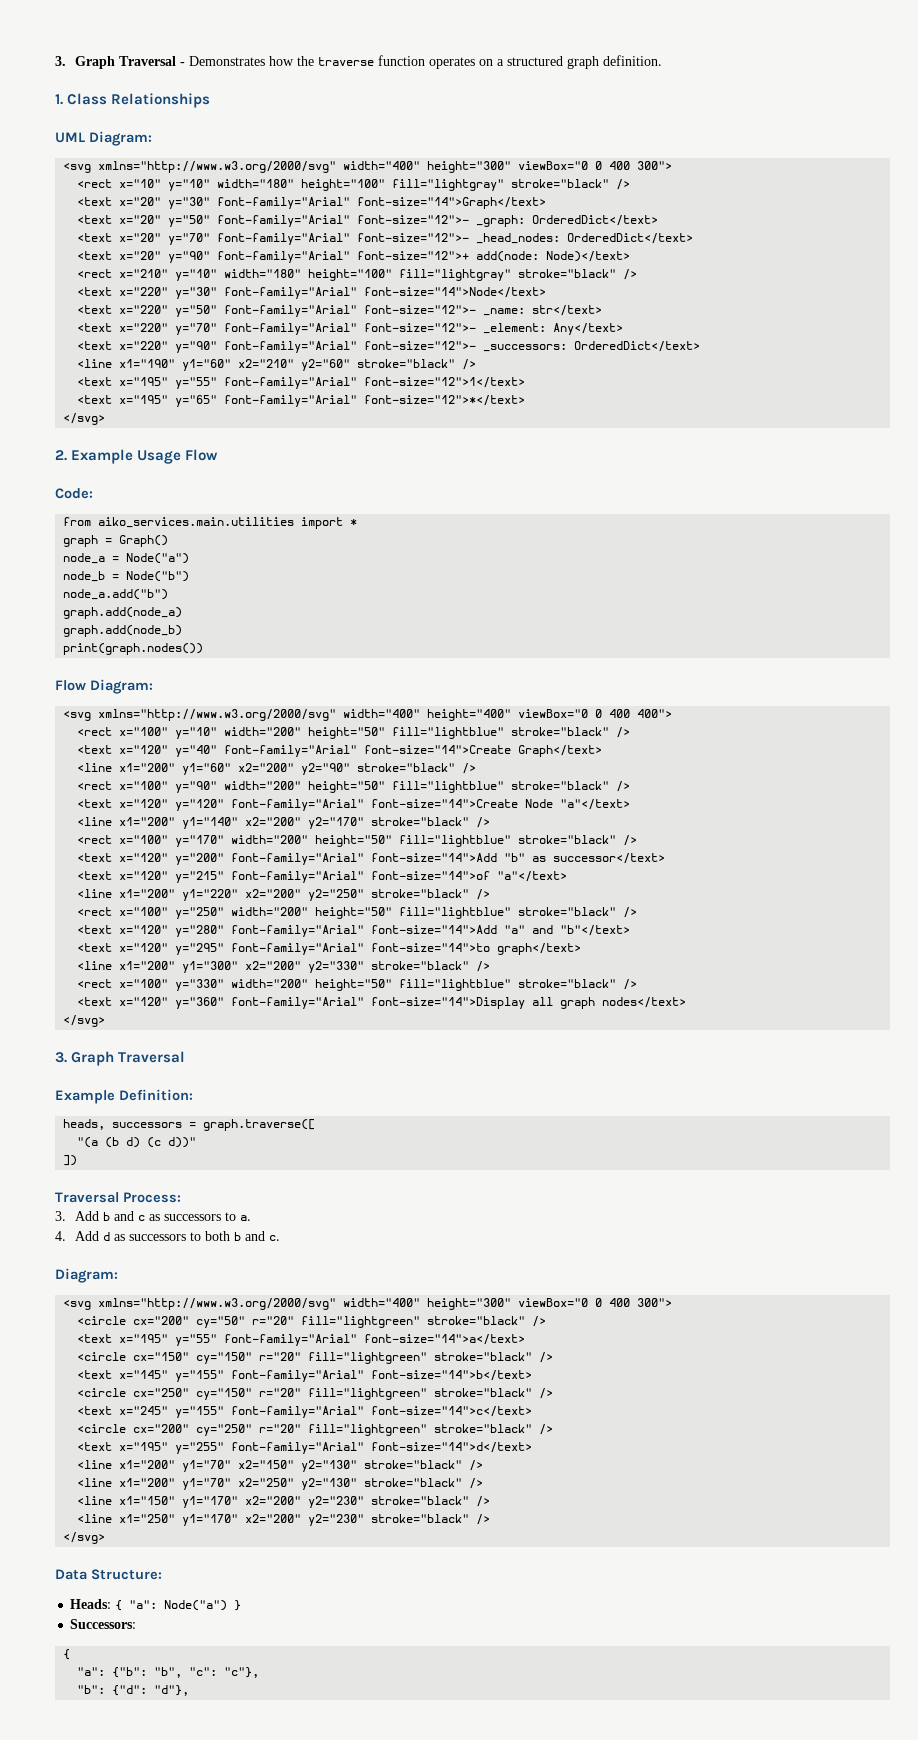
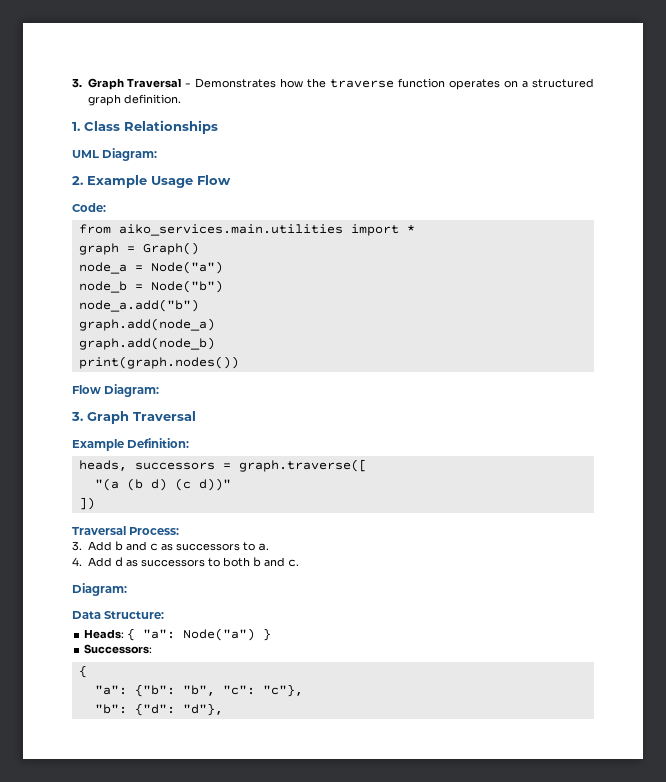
  UML Diagram:
- <svg xmlns="http://www.w3.org/2000/svg" width="400" height="300" viewBox="0 0 400 300">
- <rect x="10" y="10" width="180" height="100" fill="lightgray" stroke="black" />
- <text x="20" y="30" font-family="Arial" font-size="14">Graph</text>
- <text x="20" y="50" font-family="Arial" font-size="12">- _graph: OrderedDict</text>
- <text x="20" y="70" font-family="Arial" font-size="12">- _head_nodes: OrderedDict</text>
- <text x="20" y="90" font-family="Arial" font-size="12">+ add(node: Node)</text>
- <rect x="210" y="10" width="180" height="100" fill="lightgray" stroke="black" />
- <text x="220" y="30" font-family="Arial" font-size="14">Node</text>
- <text x="220" y="50" font-family="Arial" font-size="12">- _name: str</text>
- <text x="220" y="70" font-family="Arial" font-size="12">- _element: Any</text>
- <text x="220" y="90" font-family="Arial" font-size="12">- _successors: OrderedDict</text>
- <line x1="190" y1="60" x2="210" y2="60" stroke="black" />
- <text x="195" y="55" font-family="Arial" font-size="12">1</text>
- <text x="195" y="65" font-family="Arial" font-size="12">*</text>
- </svg>
- <svg xmlns="http://www.w3.org/2000/svg" width="400" height="400" viewBox="0 0 400 400">
- <rect x="100" y="10" width="200" height="50" fill="lightblue" stroke="black" />
- <text x="120" y="40" font-family="Arial" font-size="14">Create Graph</text>
- <line x1="200" y1="60" x2="200" y2="90" stroke="black" />
- <rect x="100" y="90" width="200" height="50" fill="lightblue" stroke="black" />
- <text x="120" y="120" font-family="Arial" font-size="14">Create Node "a"</text>
- <line x1="200" y1="140" x2="200" y2="170" stroke="black" />
- <rect x="100" y="170" width="200" height="50" fill="lightblue" stroke="black" />
- <text x="120" y="200" font-family="Arial" font-size="14">Add "b" as successor</text>
- <text x="120" y="215" font-family="Arial" font-size="14">of "a"</text>
- <line x1="200" y1="220" x2="200" y2="250" stroke="black" />
- <rect x="100" y="250" width="200" height="50" fill="lightblue" stroke="black" />
- <text x="120" y="280" font-family="Arial" font-size="14">Add "a" and "b"</text>
- <text x="120" y="295" font-family="Arial" font-size="14">to graph</text>
- <line x1="200" y1="300" x2="200" y2="330" stroke="black" />
- <rect x="100" y="330" width="200" height="50" fill="lightblue" stroke="black" />
- <text x="120" y="360" font-family="Arial" font-size="14">Display all graph nodes</text>
- </svg>
  4. Add d as successors to both b and c.
  Diagram:
- <svg xmlns="http://www.w3.org/2000/svg" width="400" height="300" viewBox="0 0 400 300">
- <circle cx="200" cy="50" r="20" fill="lightgreen" stroke="black" />
- <text x="195" y="55" font-family="Arial" font-size="14">a</text>
- <circle cx="150" cy="150" r="20" fill="lightgreen" stroke="black" />
- <text x="145" y="155" font-family="Arial" font-size="14">b</text>
- <circle cx="250" cy="150" r="20" fill="lightgreen" stroke="black" />
- <text x="245" y="155" font-family="Arial" font-size="14">c</text>
- <circle cx="200" cy="250" r="20" fill="lightgreen" stroke="black" />
- <text x="195" y="255" font-family="Arial" font-size="14">d</text>
- <line x1="200" y1="70" x2="150" y2="130" stroke="black" />
- <line x1="200" y1="70" x2="250" y2="130" stroke="black" />
- <line x1="150" y1="170" x2="200" y2="230" stroke="black" />
- <line x1="250" y1="170" x2="200" y2="230" stroke="black" />
- </svg>

